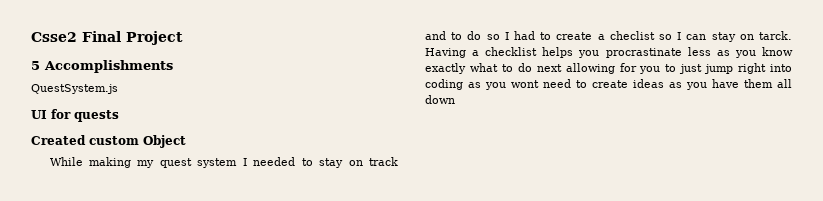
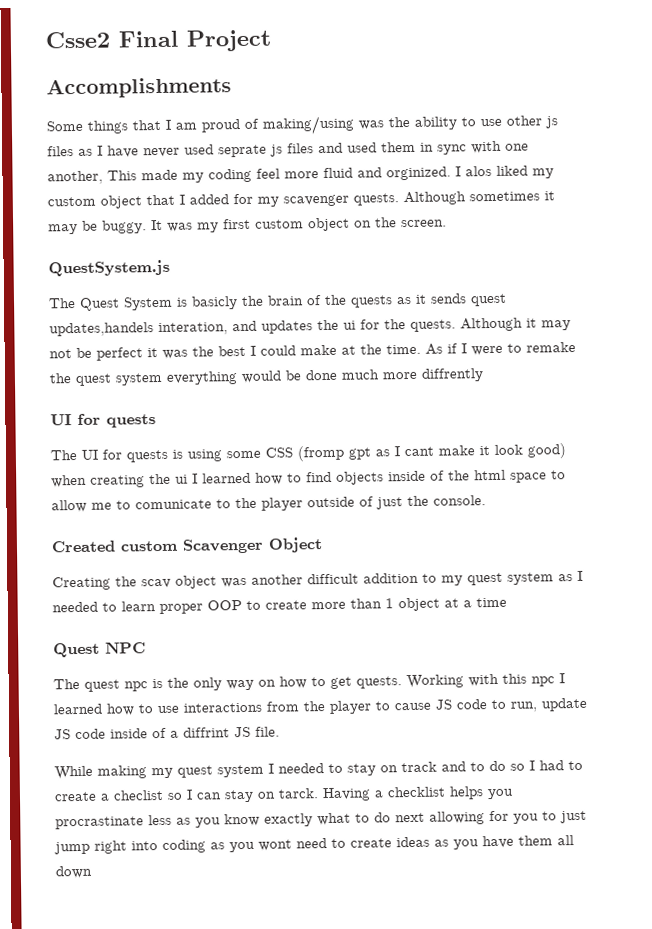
- 5 Accomplishments
+ Accomplishments
+ Some things that I am proud of making/using was the ability to use other js files as I have never used seprate js files and used them in sync with one another, This made my coding feel more fluid and orginized. I alos liked my custom object that I added for my scavenger quests. Although sometimes it may be buggy. It was my first custom object on the screen.
  QuestSystem.js
+ The Quest System is basicly the brain of the quests as it sends quest updates,handels interation, and updates the ui for the quests. Although it may not be perfect it was the best I could make at the time. As if I were to remake the quest system everything would be done much more diffrently
  UI for quests
+ The UI for quests is using some CSS (fromp gpt as I cant make it look good) when creating the ui I learned how to find objects inside of the html space to allow me to comunicate to the player outside of just the console.
- Created custom Object
+ Created custom Scavenger Object
+ Creating the scav object was another difficult addition to my quest system as I needed to learn proper OOP to create more than 1 object at a time
+ Quest NPC
+ The quest npc is the only way on how to get quests. Working with this npc I learned how to use interactions from the player to cause JS code to run, update JS code inside of a diffrint JS file.

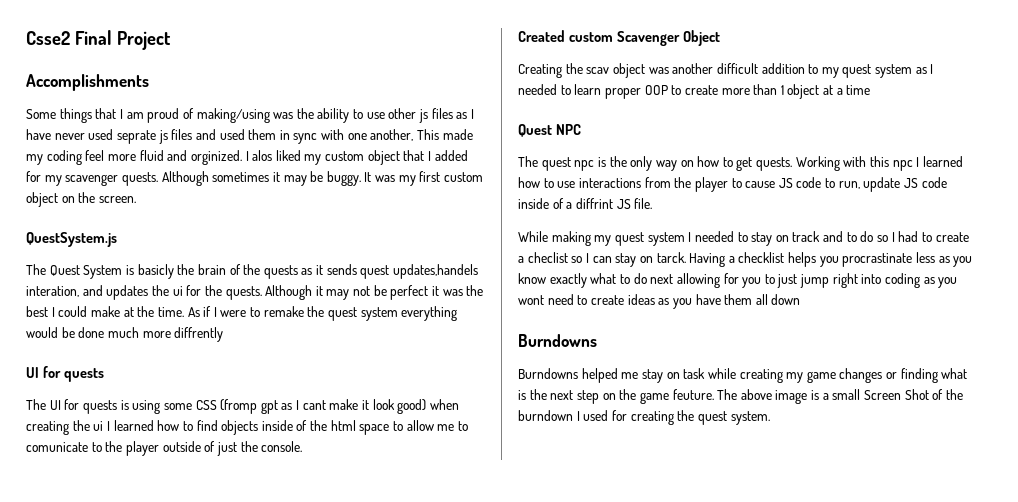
  Having a checklist helps you procrastinate less as you know exactly what to do next allowing for you to just jump right into coding as you wont need to create ideas as you have them all down
+ Burndowns
+ Burndowns helped me stay on task while creating my game changes or finding what is the next step on the game feuture. The above image is a small Screen Shot of the burndown I used for creating the quest system.

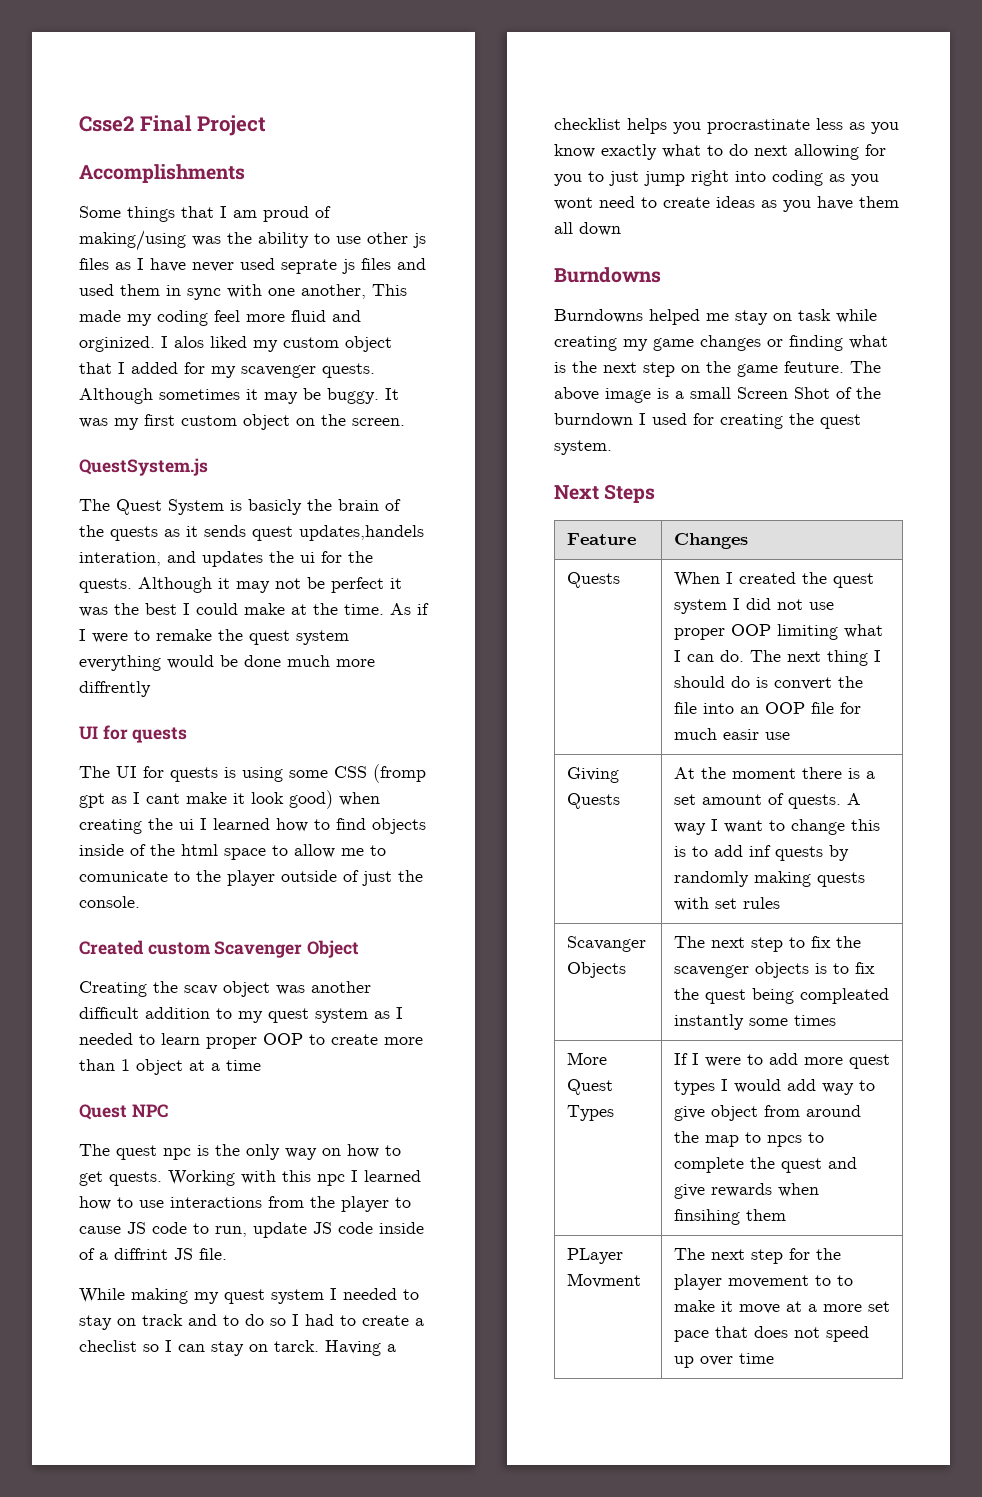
+ Next Steps
+ Feature | Changes
+ Quests | When I created the quest system I did not use proper OOP limiting what I can do. The next thing I should do is convert the file into an OOP file for much easir use
+ Giving Quests | At the moment there is a set amount of quests. A way I want to change this is to add inf quests by randomly making quests with set rules
+ Scavanger Objects | The next step to fix the scavenger objects is to fix the quest being compleated instantly some times
+ More Quest Types | If I were to add more quest types I would add way to give object from around the map to npcs to complete the quest and give rewards when finsihing them
+ PLayer Movment | The next step for the player movement to to make it move at a more set pace that does not speed up over time

